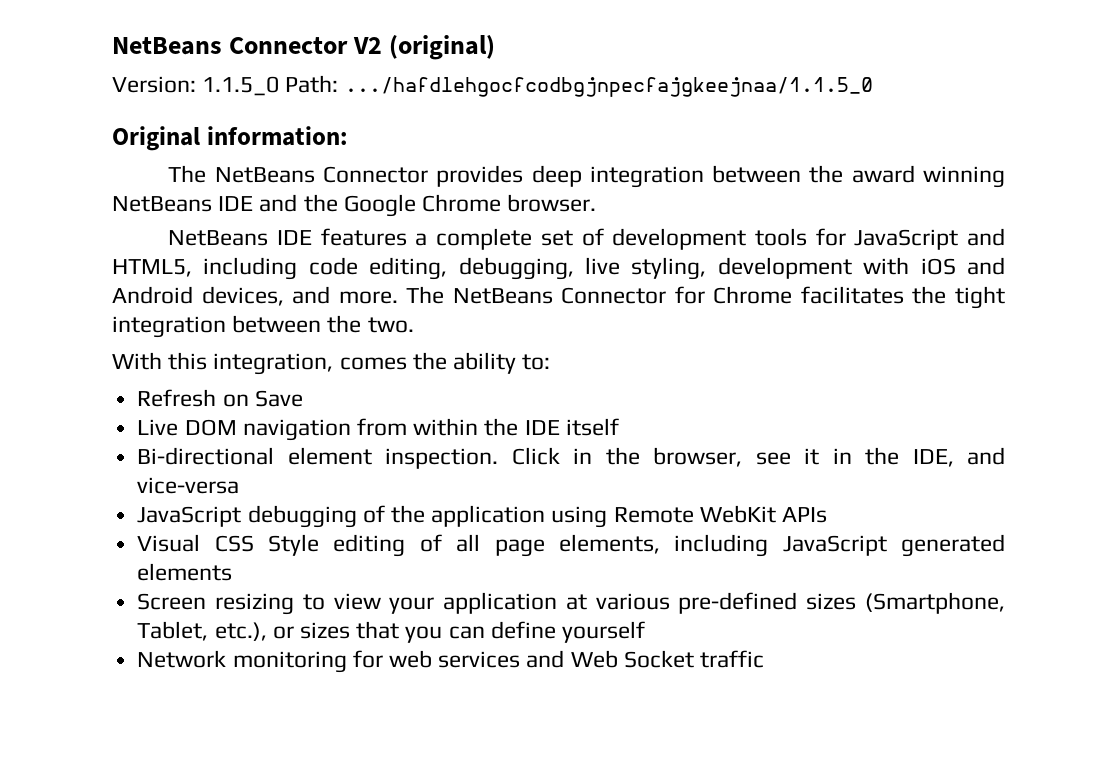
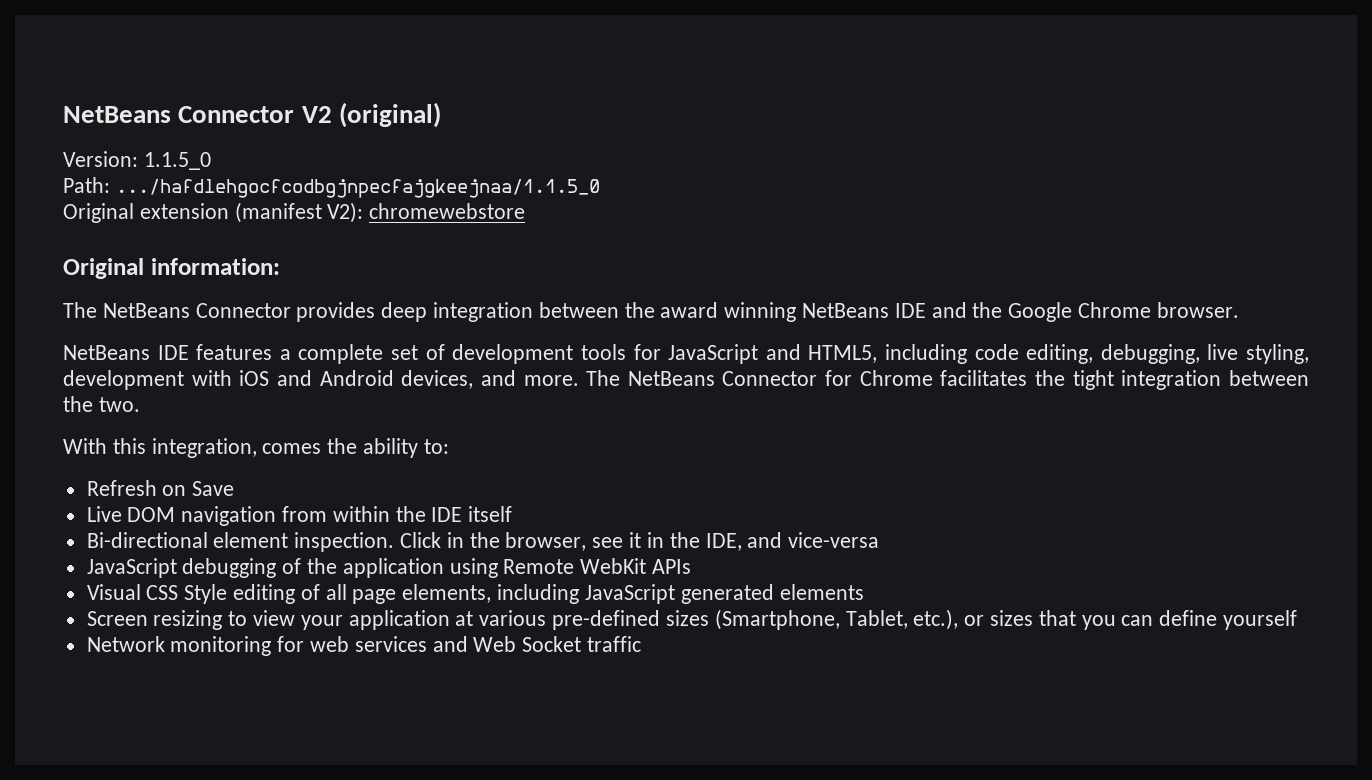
- Version: 1.1.5_0 Path: .../hafdlehgocfcodbgjnpecfajgkeejnaa/1.1.5_0
+ Version: 1.1.5_0
+ Path: .../hafdlehgocfcodbgjnpecfajgkeejnaa/1.1.5_0
+ Original extension (manifest V2): chromewebstore

